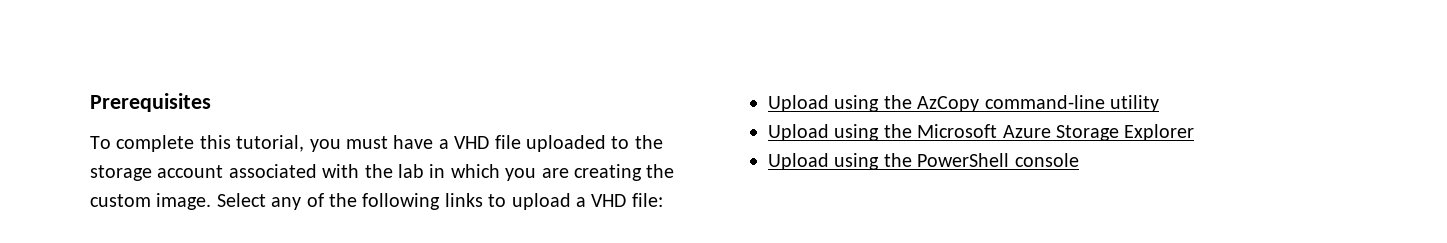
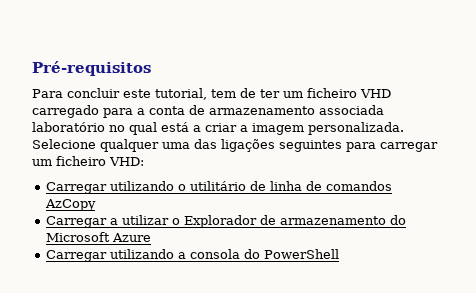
- Prerequisites
- To complete this tutorial, you must have a VHD file uploaded to the storage account associated with the lab in which you are creating the custom image. Select any of the following links to upload a VHD file:
- Upload using the AzCopy command-line utility
- Upload using the Microsoft Azure Storage Explorer
- Upload using the PowerShell console
+ Pré-requisitos
+ Para concluir este tutorial, tem de ter um ficheiro VHD carregado para a conta de armazenamento associada laboratório no qual está a criar a imagem personalizada. Selecione qualquer uma das ligações seguintes para carregar um ficheiro VHD:
+ Carregar utilizando o utilitário de linha de comandos AzCopy
+ Carregar a utilizar o Explorador de armazenamento do Microsoft Azure
+ Carregar utilizando a consola do PowerShell

